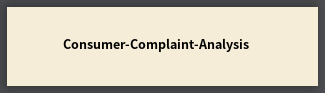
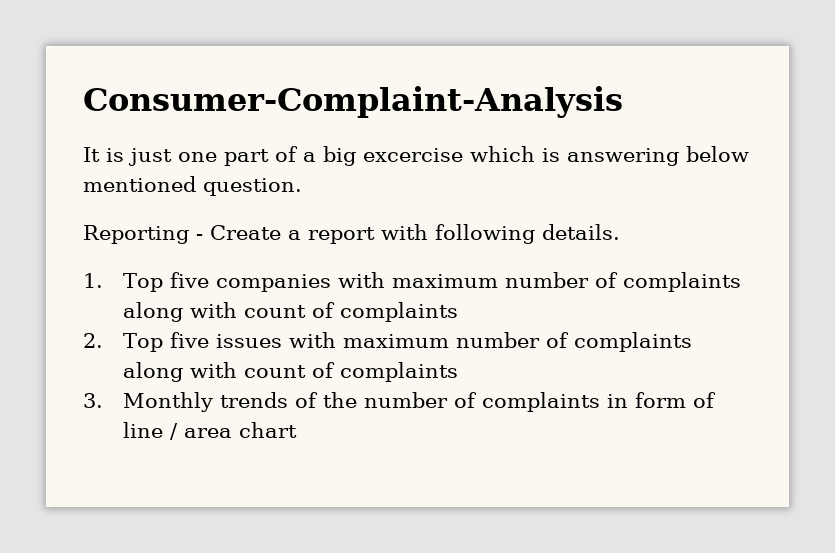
+ It is just one part of a big excercise which is answering below mentioned question.
+ Reporting - Create a report with following details.
+ 1. Top five companies with maximum number of complaints along with count of complaints
+ 2. Top five issues with maximum number of complaints along with count of complaints
+ 3. Monthly trends of the number of complaints in form of line / area chart

